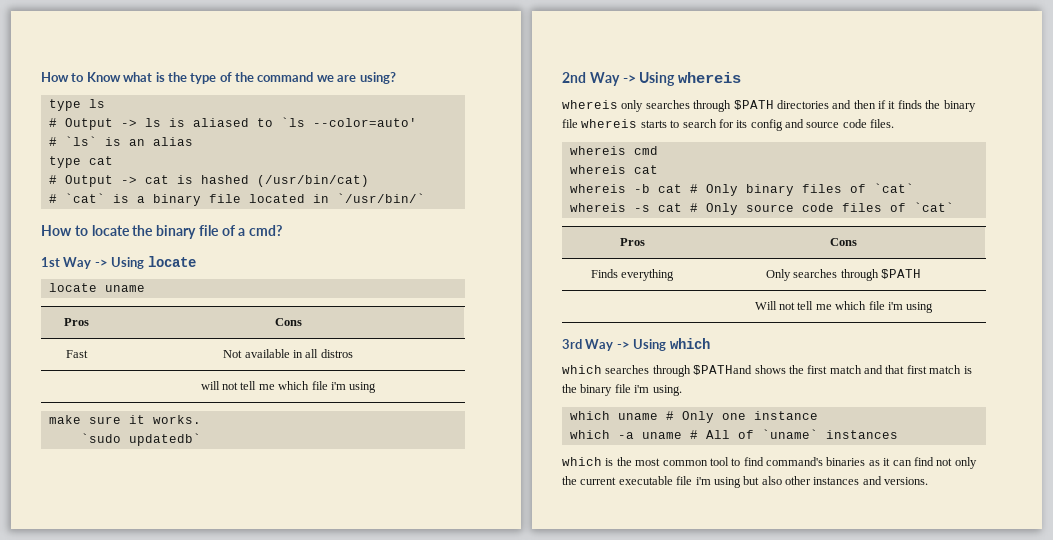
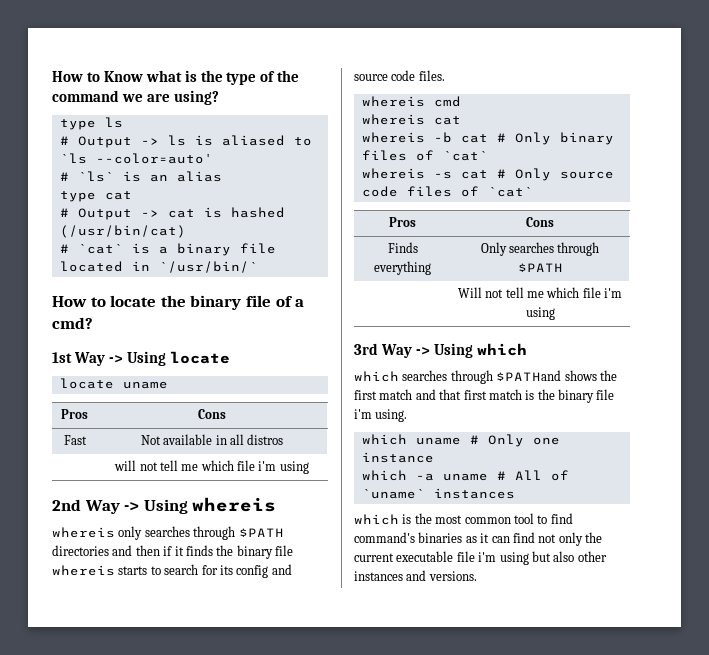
- make sure it works.
- `sudo updatedb`

